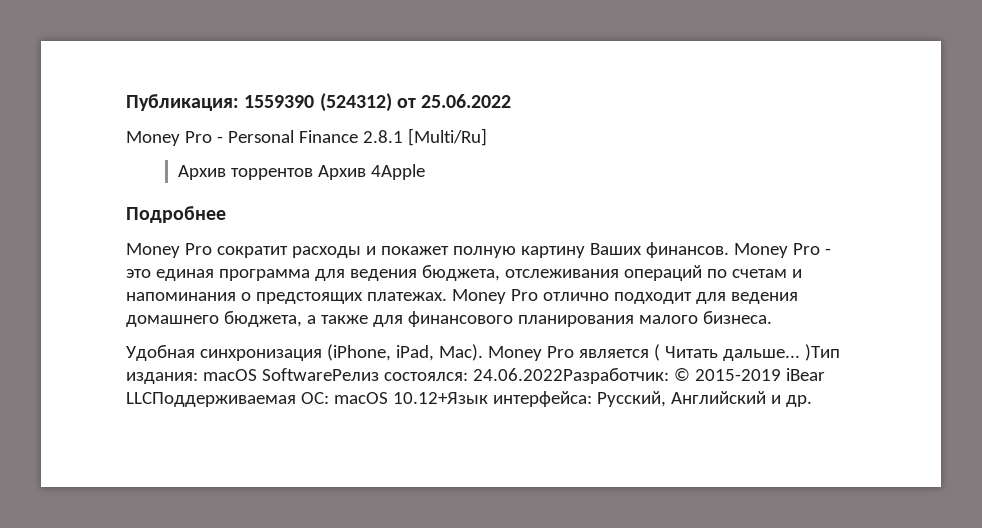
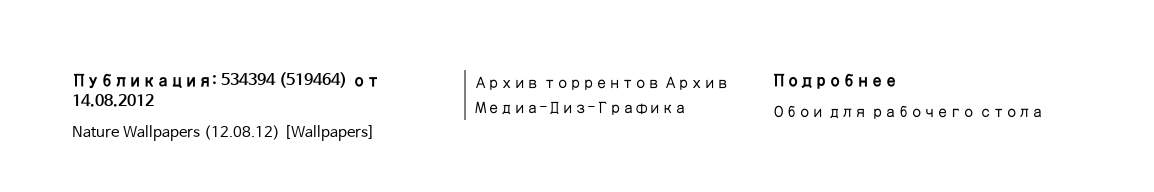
- Публикация: 1559390 (524312) от 25.06.2022
- Money Pro - Personal Finance 2.8.1 [Multi/Ru]
+ Публикация: 534394 (519464) от 14.08.2012
+ Nature Wallpapers (12.08.12) [Wallpapers]
- Архив торрентов Архив 4Apple
+ Архив торрентов Архив Медиа-Диз-Графика
- Money Pro сократит расходы и покажет полную картину Ваших финансов. Money Pro - это единая программа для ведения бюджета, отслеживания операций по счетам и напоминания о предстоящих платежах. Money Pro отлично подходит для ведения домашнего бюджета, а также для финансового планирования малого бизнеса.
- Удобная синхронизация (iPhone, iPad, Mac). Money Pro является ( Читать дальше... )Тип издания: macOS SoftwareРелиз состоялся: 24.06.2022Разработчик: © 2015-2019 iBear LLCПоддерживаемая ОС: macOS 10.12+Язык интерфейса: Русский, Английский и др.
+ Обои для рабочего стола

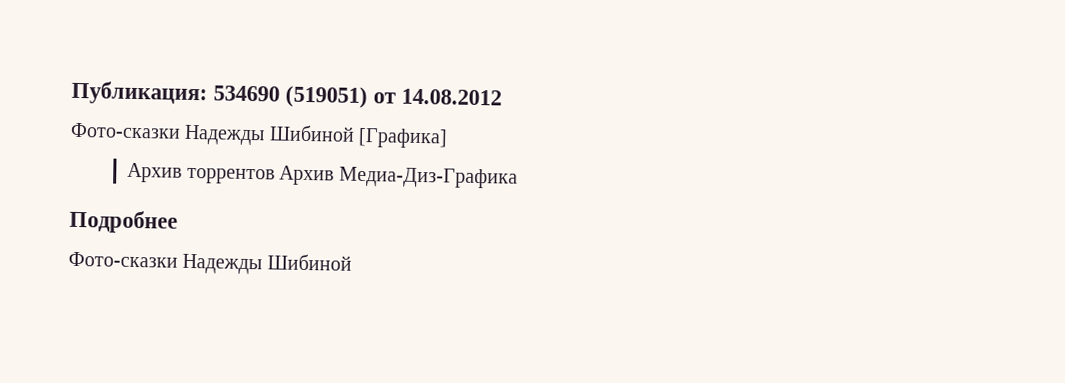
- Публикация: 534394 (519464) от 14.08.2012
+ Публикация: 534690 (519051) от 14.08.2012
- Nature Wallpapers (12.08.12) [Wallpapers]
+ Фото-сказки Надежды Шибиной [Графика]
  Подробнее
- Обои для рабочего стола
+ Фото-сказки Надежды Шибиной

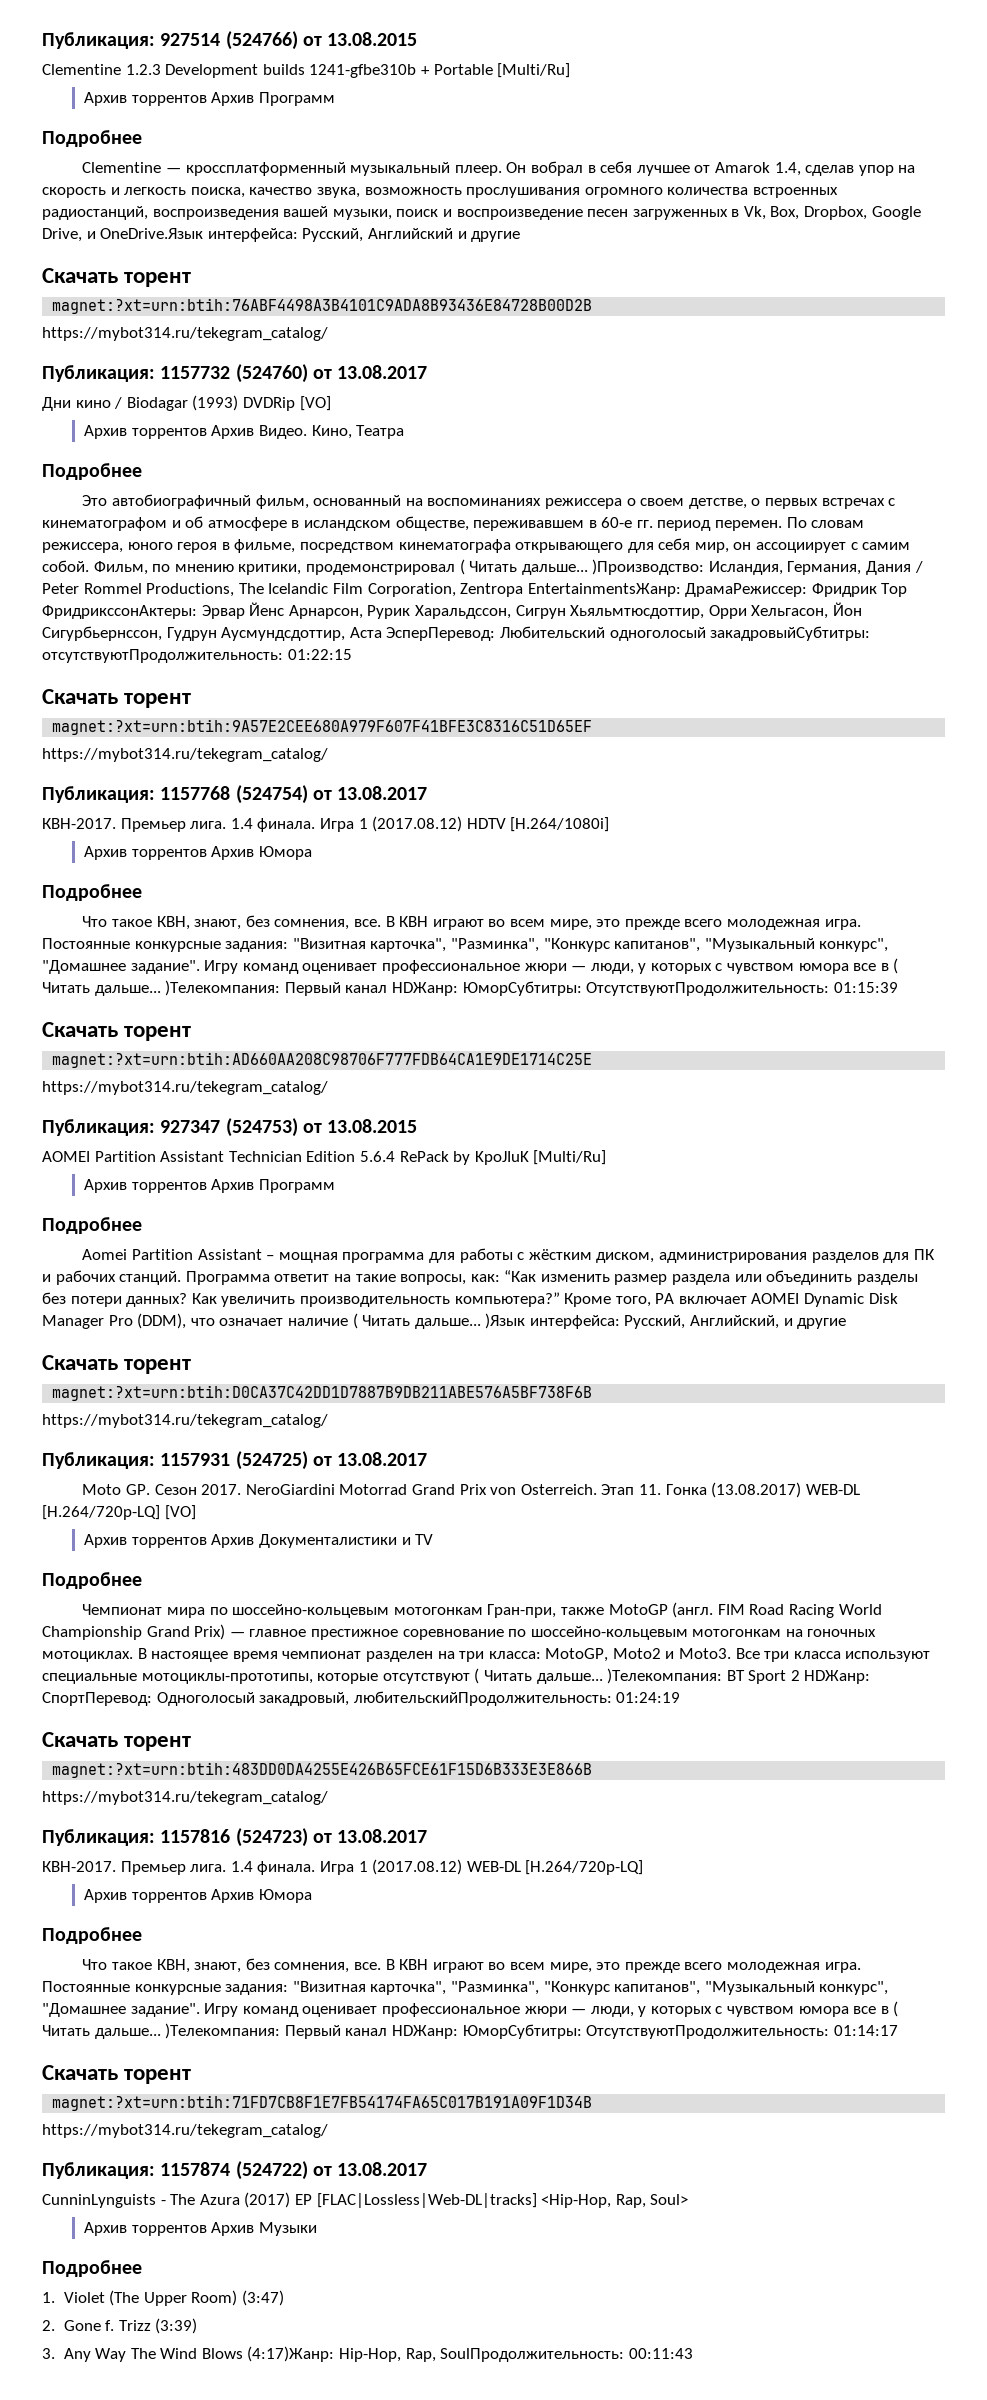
- Публикация: 534690 (519051) от 14.08.2012
- Фото-сказки Надежды Шибиной [Графика]
- Архив торрентов Архив Медиа-Диз-Графика
+ Публикация: 927514 (524766) от 13.08.2015
+ Clementine 1.2.3 Development builds 1241-gfbe310b + Portable [Multi/Ru]
+ Архив торрентов Архив Программ
  Подробнее
- Фото-сказки Надежды Шибиной
+ Clementine — кроссплатформенный музыкальный плеер. Он вобрал в себя лучшее от Amarok 1.4, сделав упор на скорость и легкость поиска, качество звука, возможность прослушивания огромного количества встроенных радиостанций, воспроизведения вашей музыки, поиск и воспроизведение песен загруженных в Vk, Box, Dropbox, Google Drive, и OneDrive.Язык интерфейса: Русский, Английский и другие
+ Скачать торент
+ magnet:?xt=urn:btih:76ABF4498A3B4101C9ADA8B93436E84728B00D2B
+ https://mybot314.ru/tekegram_catalog/
+ Публикация: 1157732 (524760) от 13.08.2017
+ Дни кино / Biodagar (1993) DVDRip [VO]
+ Архив торрентов Архив Видео. Кино, Театра
+ Подробнее
+ Это автобиографичный фильм, основанный на воспоминаниях режиссера о своем детстве, о первых встречах с кинематографом и об атмосфере в исландском обществе, переживавшем в 60-е гг. период перемен. По словам режиссера, юного героя в фильме, посредством кинематографа открывающего для себя мир, он ассоциирует с самим собой. Фильм, по мнению критики, продемонстрировал ( Читать дальше... )Производство: Исландия, Германия, Дания / Peter Rommel Productions, The Icelandic Film Corporation, Zentropa EntertainmentsЖанр: ДрамаРежиссер: Фридрик Тор ФридрикссонАктеры: Эрвар Йенс Арнарсон, Рурик Харальдссон, Сигрун Хьяльмтюсдоттир, Орри Хельгасон, Йон Сигурбьернссон, Гудрун Аусмундсдоттир, Аста ЭсперПеревод: Любительский одноголосый закадровыйСубтитры: отсутствуютПродолжительность: 01:22:15
+ Скачать торент
+ magnet:?xt=urn:btih:9A57E2CEE680A979F607F41BFE3C8316C51D65EF
+ https://mybot314.ru/tekegram_catalog/
+ Публикация: 1157768 (524754) от 13.08.2017
+ КВН-2017. Премьер лига. 1.4 финала. Игра 1 (2017.08.12) HDTV [H.264/1080i]
+ Архив торрентов Архив Юмора
+ Подробнее
+ Что такое КВН, знают, без сомнения, все. В КВН играют во всем мире, это прежде всего молодежная игра. Постоянные конкурсные задания: "Визитная карточка", "Разминка", "Конкурс капитанов", "Музыкальный конкурс", "Домашнее задание". Игру команд оценивает профессиональное жюри — люди, у которых с чувством юмора все в ( Читать дальше... )Телекомпания: Первый канал HDЖанр: ЮморСубтитры: ОтсутствуютПродолжительность: 01:15:39
+ Скачать торент
+ magnet:?xt=urn:btih:AD660AA208C98706F777FDB64CA1E9DE1714C25E
+ https://mybot314.ru/tekegram_catalog/
+ Публикация: 927347 (524753) от 13.08.2015
+ AOMEI Partition Assistant Technician Edition 5.6.4 RePack by KpoJIuK [Multi/Ru]
+ Архив торрентов Архив Программ
+ Подробнее
+ Aomei Partition Assistant – мощная программа для работы с жёстким диском, администрирования разделов для ПК и рабочих станций. Программа ответит на такие вопросы, как: “Как изменить размер раздела или объединить разделы без потери данных? Как увеличить производительность компьютера?” Кроме того, PA включает AOMEI Dynamic Disk Manager Pro (DDM), что означает наличие ( Читать дальше... )Язык интерфейса: Русский, Английский, и другие
+ Скачать торент
+ magnet:?xt=urn:btih:D0CA37C42DD1D7887B9DB211ABE576A5BF738F6B
+ https://mybot314.ru/tekegram_catalog/
+ Публикация: 1157931 (524725) от 13.08.2017
+ Moto GP. Сезон 2017. NeroGiardini Motorrad Grand Prix von Osterreich. Этап 11. Гонка (13.08.2017) WEB-DL [H.264/720p-LQ] [VO]
+ Архив торрентов Архив Документалистики и TV
+ Подробнее
+ Чемпионат мира по шоссейно-кольцевым мотогонкам Гран-при, также MotoGP (англ. FIM Road Racing World Championship Grand Prix) — главное престижное соревнование по шоссейно-кольцевым мотогонкам на гоночных мотоциклах. В настоящее время чемпионат разделен на три класса: MotoGP, Moto2 и Moto3. Все три класса используют специальные мотоциклы-прототипы, которые отсутствуют ( Читать дальше... )Телекомпания: BT Sport 2 HDЖанр: СпортПеревод: Одноголосый закадровый, любительскийПродолжительность: 01:24:19
+ Скачать торент
+ magnet:?xt=urn:btih:483DD0DA4255E426B65FCE61F15D6B333E3E866B
+ https://mybot314.ru/tekegram_catalog/
+ Публикация: 1157816 (524723) от 13.08.2017
+ КВН-2017. Премьер лига. 1.4 финала. Игра 1 (2017.08.12) WEB-DL [H.264/720p-LQ]
+ Архив торрентов Архив Юмора
+ Подробнее
+ Что такое КВН, знают, без сомнения, все. В КВН играют во всем мире, это прежде всего молодежная игра. Постоянные конкурсные задания: "Визитная карточка", "Разминка", "Конкурс капитанов", "Музыкальный конкурс", "Домашнее задание". Игру команд оценивает профессиональное жюри — люди, у которых с чувством юмора все в ( Читать дальше... )Телекомпания: Первый канал HDЖанр: ЮморСубтитры: ОтсутствуютПродолжительность: 01:14:17
+ Скачать торент
+ magnet:?xt=urn:btih:71FD7CB8F1E7FB54174FA65C017B191A09F1D34B
+ https://mybot314.ru/tekegram_catalog/
+ Публикация: 1157874 (524722) от 13.08.2017
+ CunninLynguists - The Azura (2017) EP [FLAC|Lossless|Web-DL|tracks] <Hip-Hop, Rap, Soul>
+ Архив торрентов Архив Музыки
+ Подробнее
+ 1. Violet (The Upper Room) (3:47)
+ 2. Gone f. Trizz (3:39)
+ 3. Any Way The Wind Blows (4:17)Жанр: Hip-Hop, Rap, SoulПродолжительность: 00:11:43

